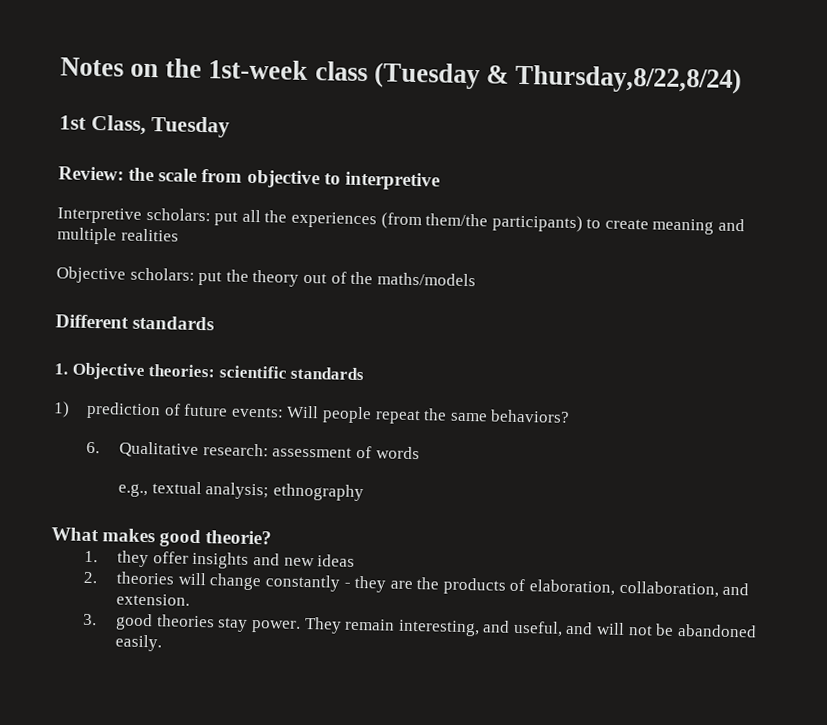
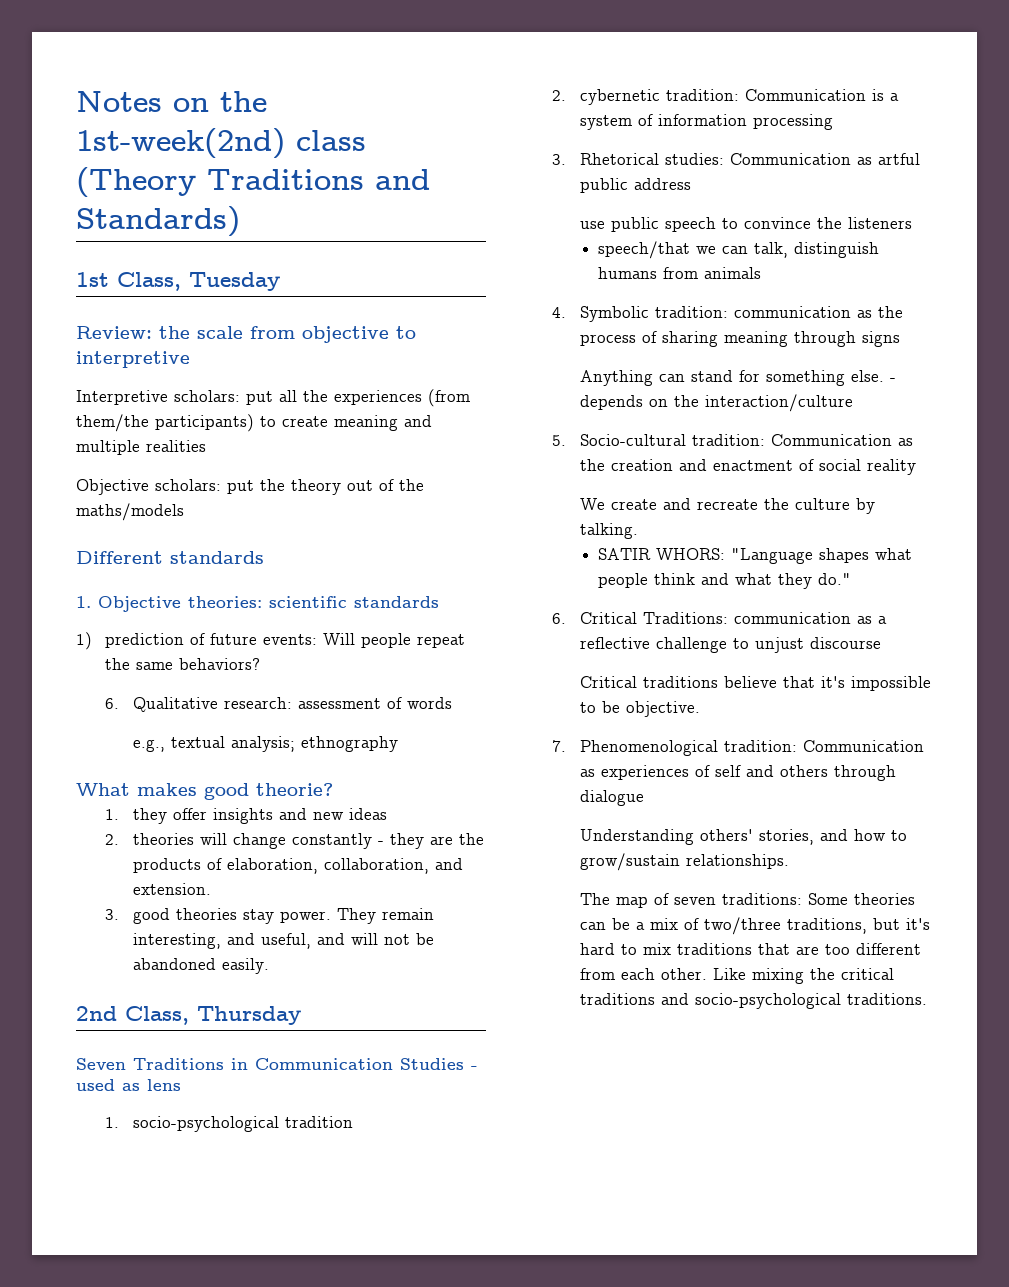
- Notes on the 1st-week class (Tuesday & Thursday,8/22,8/24)
+ Notes on the 1st-week(2nd) class (Theory Traditions and Standards)
+ 2nd Class, Thursday
+ Seven Traditions in Communication Studies - used as lens
+ 1. socio-psychological tradition
+ 2. cybernetic tradition: Communication is a system of information processing
+ 3. Rhetorical studies: Communication as artful public address
+ use public speech to convince the listeners
+ speech/that we can talk, distinguish humans from animals
+ 4. Symbolic tradition: communication as the process of sharing meaning through signs
+ Anything can stand for something else. - depends on the interaction/culture
+ 5. Socio-cultural tradition: Communication as the creation and enactment of social reality
+ We create and recreate the culture by talking.
+ SATIR WHORS: "Language shapes what people think and what they do."
+ 6. Critical Traditions: communication as a reflective challenge to unjust discourse
+ Critical traditions believe that it's impossible to be objective.
+ 7. Phenomenological tradition: Communication as experiences of self and others through dialogue
+ Understanding others' stories, and how to grow/sustain relationships.
+ The map of seven traditions: Some theories can be a mix of two/three traditions, but it's hard to mix traditions that are too different from each other. Like mixing the critical traditions and socio-psychological traditions.

